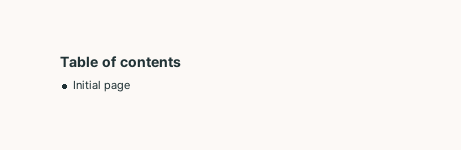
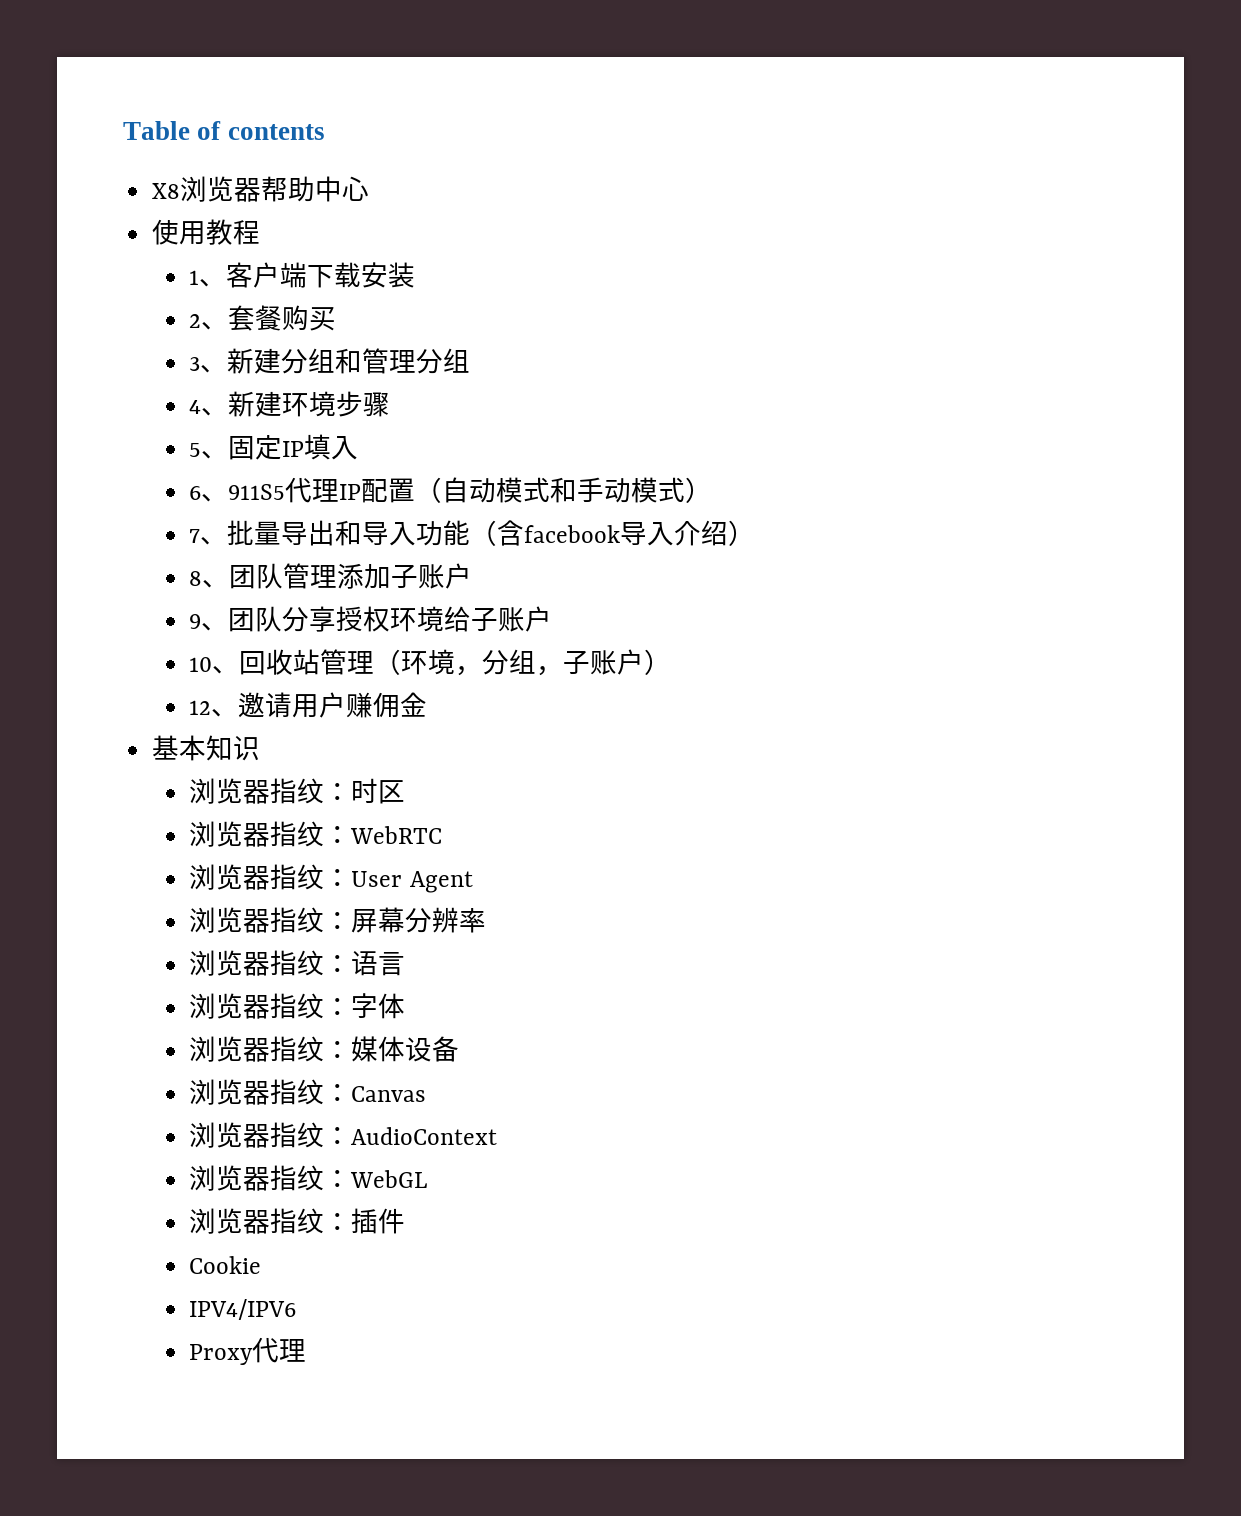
- Initial page
+ X8浏览器帮助中心
+ 使用教程
+ 1、客户端下载安装
+ 2、套餐购买
+ 3、新建分组和管理分组
+ 4、新建环境步骤
+ 5、固定IP填入
+ 6、911S5代理IP配置（自动模式和手动模式）
+ 7、批量导出和导入功能（含facebook导入介绍）
+ 8、团队管理添加子账户
+ 9、团队分享授权环境给子账户
+ 10、回收站管理（环境，分组，子账户）
+ 12、邀请用户赚佣金
+ 基本知识
+ 浏览器指纹：时区
+ 浏览器指纹：WebRTC
+ 浏览器指纹：User Agent
+ 浏览器指纹：屏幕分辨率
+ 浏览器指纹：语言
+ 浏览器指纹：字体
+ 浏览器指纹：媒体设备
+ 浏览器指纹：Canvas
+ 浏览器指纹：AudioContext
+ 浏览器指纹：WebGL
+ 浏览器指纹：插件
+ Cookie
+ IPV4/IPV6
+ Proxy代理

